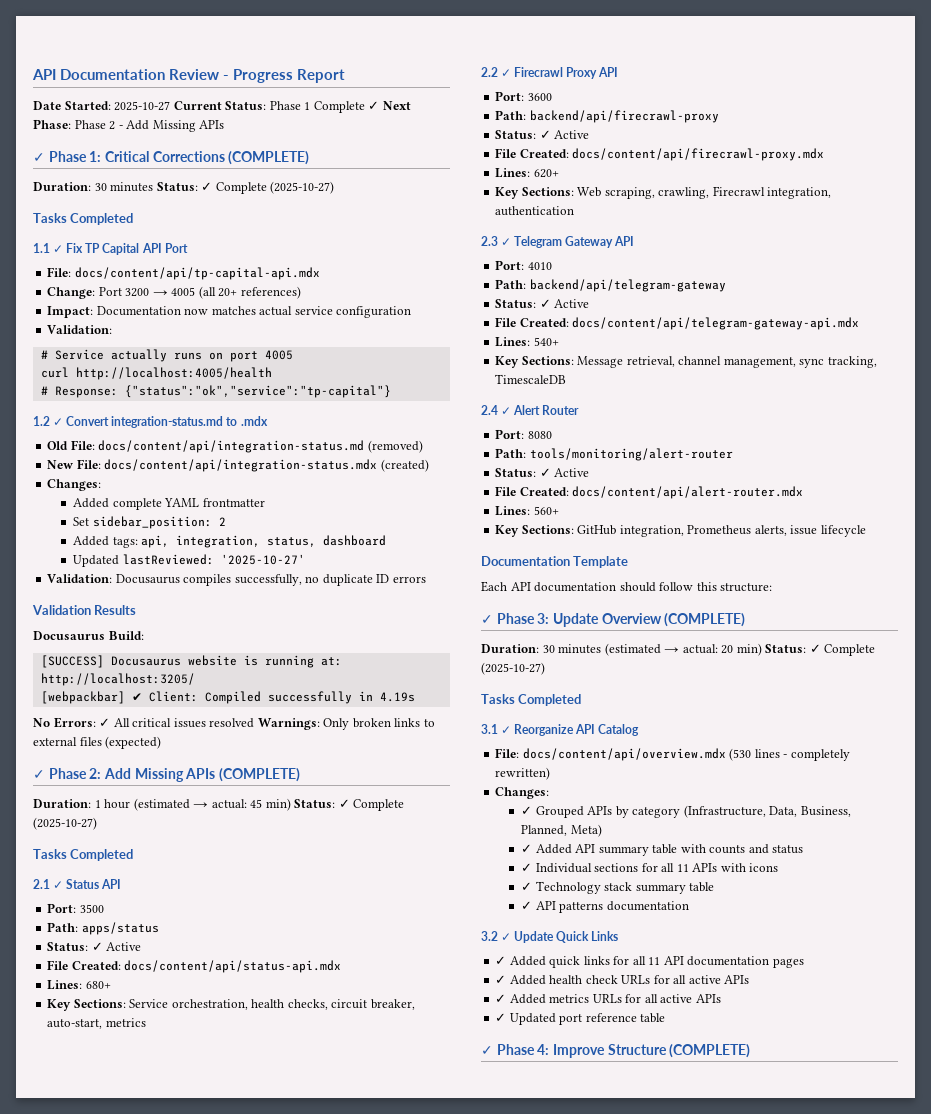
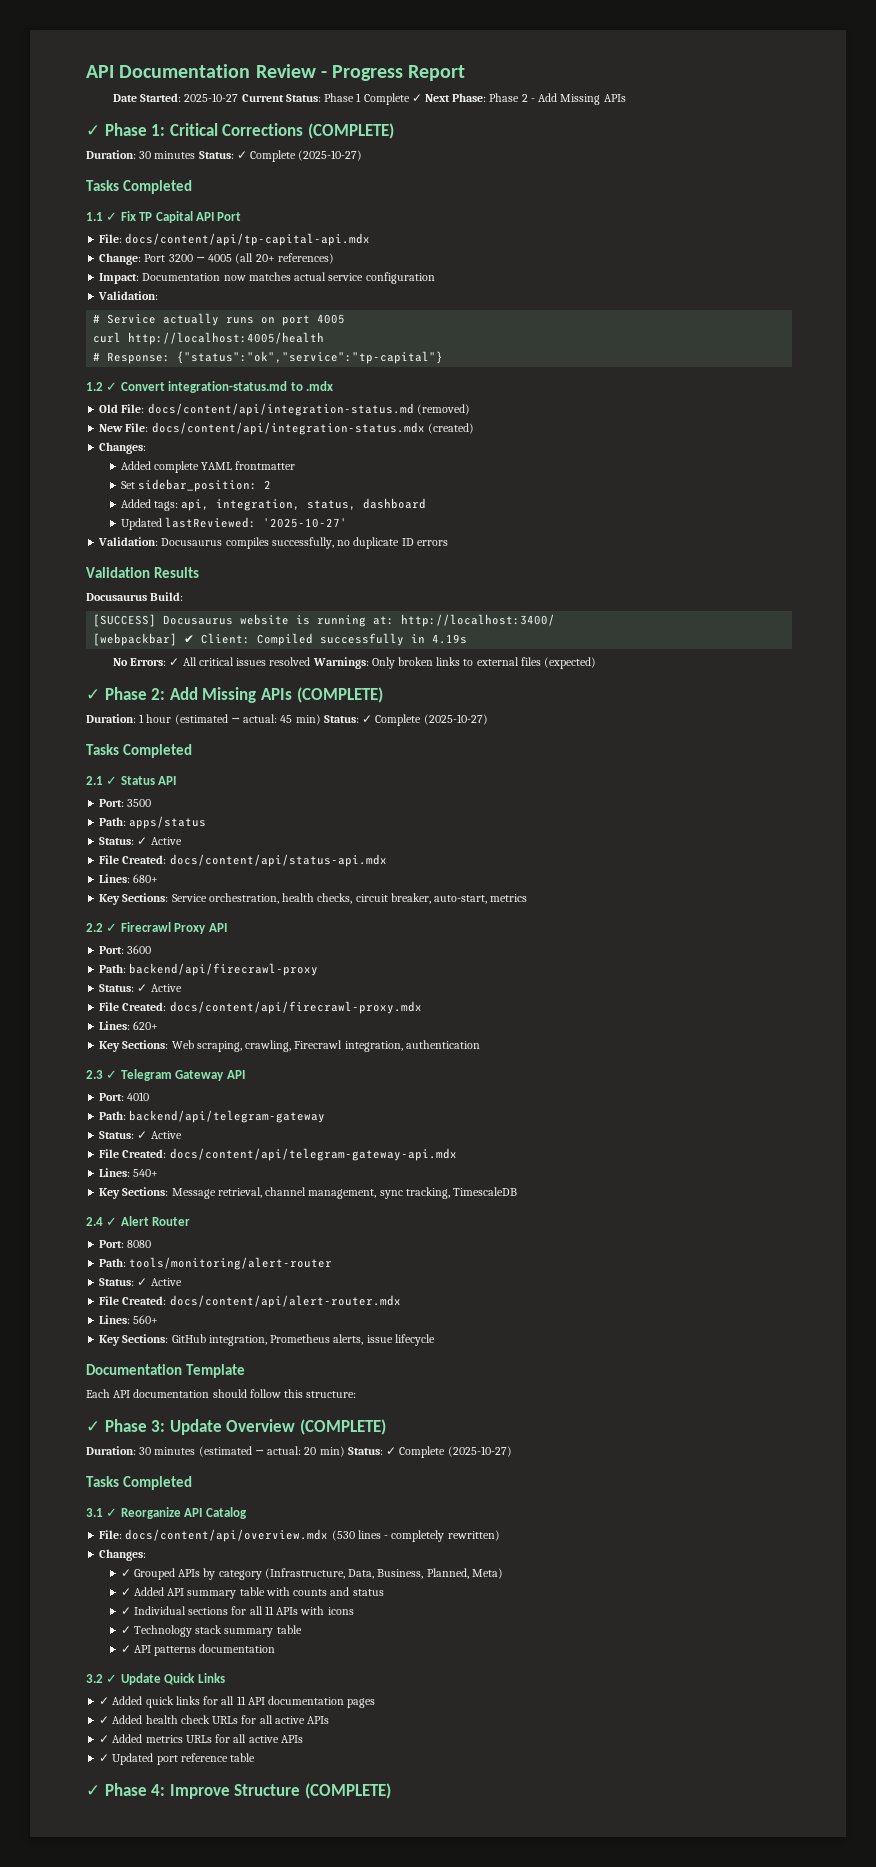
- [SUCCESS] Docusaurus website is running at: http://localhost:3205/
+ [SUCCESS] Docusaurus website is running at: http://localhost:3400/

